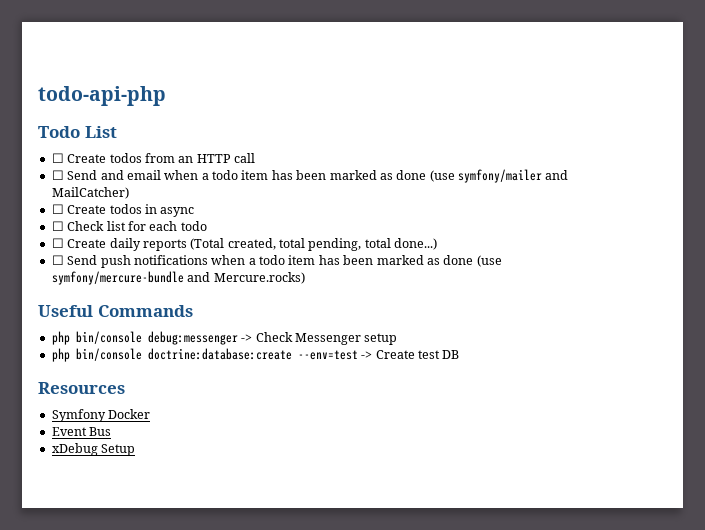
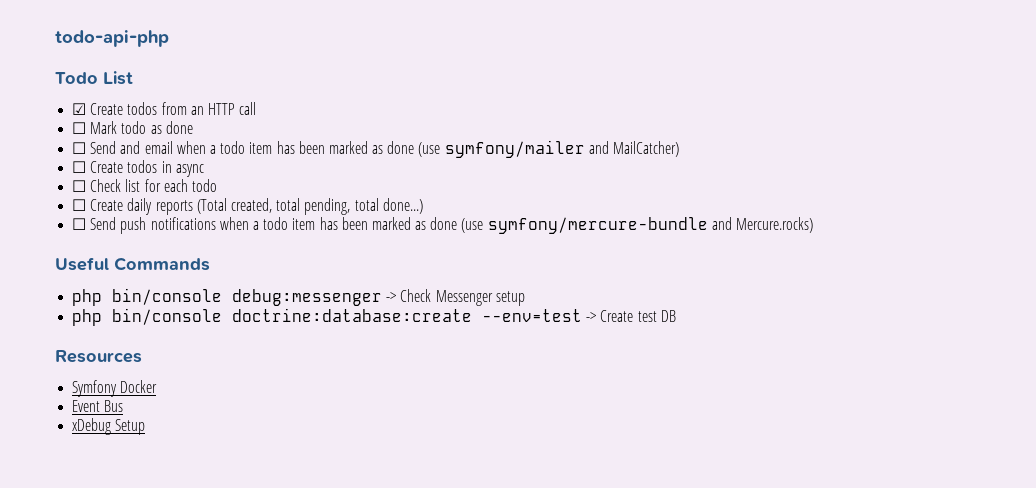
- ☐ Create todos from an HTTP call
+ ☑ Create todos from an HTTP call
+ ☐ Mark todo as done

